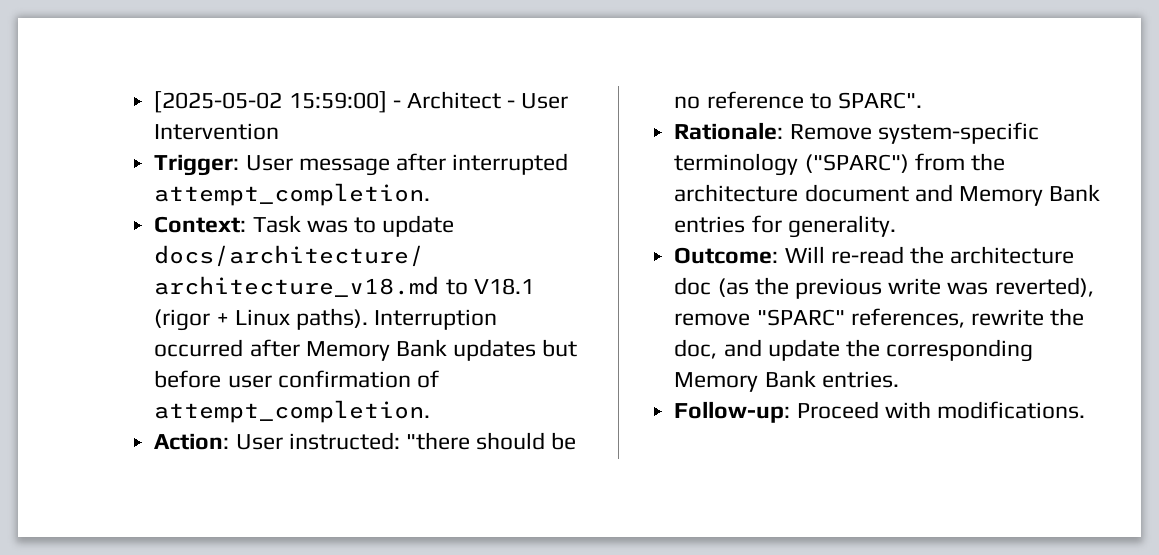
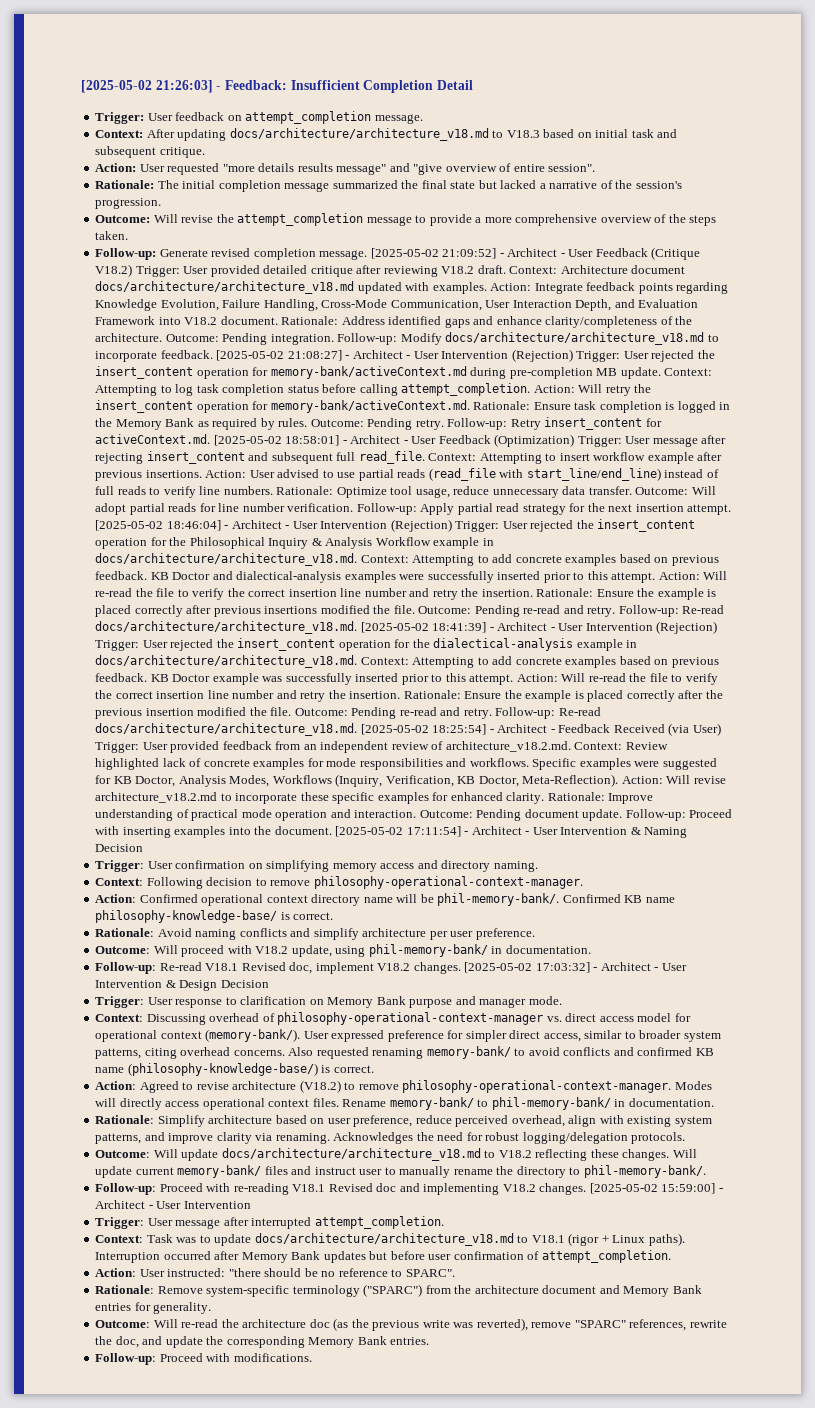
- [2025-05-02 15:59:00] - Architect - User Intervention
+ [2025-05-02 21:26:03] - Feedback: Insufficient Completion Detail
+ Trigger: User feedback on attempt_completion message.
+ Context: After updating docs/architecture/architecture_v18.md to V18.3 based on initial task and subsequent critique.
+ Action: User requested "more details results message" and "give overview of entire session".
+ Rationale: The initial completion message summarized the final state but lacked a narrative of the session's progression.
+ Outcome: Will revise the attempt_completion message to provide a more comprehensive overview of the steps taken.
+ Follow-up: Generate revised completion message. [2025-05-02 21:09:52] - Architect - User Feedback (Critique V18.2) Trigger: User provided detailed critique after reviewing V18.2 draft. Context: Architecture document docs/architecture/architecture_v18.md updated with examples. Action: Integrate feedback points regarding Knowledge Evolution, Failure Handling, Cross-Mode Communication, User Interaction Depth, and Evaluation Framework into V18.2 document. Rationale: Address identified gaps and enhance clarity/completeness of the architecture. Outcome: Pending integration. Follow-up: Modify docs/architecture/architecture_v18.md to incorporate feedback. [2025-05-02 21:08:27] - Architect - User Intervention (Rejection) Trigger: User rejected the insert_content operation for memory-bank/activeContext.md during pre-completion MB update. Context: Attempting to log task completion status before calling attempt_completion. Action: Will retry the insert_content operation for memory-bank/activeContext.md. Rationale: Ensure task completion is logged in the Memory Bank as required by rules. Outcome: Pending retry. Follow-up: Retry insert_content for activeContext.md. [2025-05-02 18:58:01] - Architect - User Feedback (Optimization) Trigger: User message after rejecting insert_content and subsequent full read_file. Context: Attempting to insert workflow example after previous insertions. Action: User advised to use partial reads (read_file with start_line/end_line) instead of full reads to verify line numbers. Rationale: Optimize tool usage, reduce unnecessary data transfer. Outcome: Will adopt partial reads for line number verification. Follow-up: Apply partial read strategy for the next insertion attempt. [2025-05-02 18:46:04] - Architect - User Intervention (Rejection) Trigger: User rejected the insert_content operation for the Philosophical Inquiry & Analysis Workflow example in docs/architecture/architecture_v18.md. Context: Attempting to add concrete examples based on previous feedback. KB Doctor and dialectical-analysis examples were successfully inserted prior to this attempt. Action: Will re-read the file to verify the correct insertion line number and retry the insertion. Rationale: Ensure the example is placed correctly after previous insertions modified the file. Outcome: Pending re-read and retry. Follow-up: Re-read docs/architecture/architecture_v18.md. [2025-05-02 18:41:39] - Architect - User Intervention (Rejection) Trigger: User rejected the insert_content operation for the dialectical-analysis example in docs/architecture/architecture_v18.md. Context: Attempting to add concrete examples based on previous feedback. KB Doctor example was successfully inserted prior to this attempt. Action: Will re-read the file to verify the correct insertion line number and retry the insertion. Rationale: Ensure the example is placed correctly after the previous insertion modified the file. Outcome: Pending re-read and retry. Follow-up: Re-read docs/architecture/architecture_v18.md. [2025-05-02 18:25:54] - Architect - Feedback Received (via User) Trigger: User provided feedback from an independent review of architecture_v18.2.md. Context: Review highlighted lack of concrete examples for mode responsibilities and workflows. Specific examples were suggested for KB Doctor, Analysis Modes, Workflows (Inquiry, Verification, KB Doctor, Meta-Reflection). Action: Will revise architecture_v18.2.md to incorporate these specific examples for enhanced clarity. Rationale: Improve understanding of practical mode operation and interaction. Outcome: Pending document update. Follow-up: Proceed with inserting examples into the document. [2025-05-02 17:11:54] - Architect - User Intervention & Naming Decision
+ Trigger: User confirmation on simplifying memory access and directory naming.
+ Context: Following decision to remove philosophy-operational-context-manager.
+ Action: Confirmed operational context directory name will be phil-memory-bank/. Confirmed KB name philosophy-knowledge-base/ is correct.
+ Rationale: Avoid naming conflicts and simplify architecture per user preference.
+ Outcome: Will proceed with V18.2 update, using phil-memory-bank/ in documentation.
+ Follow-up: Re-read V18.1 Revised doc, implement V18.2 changes. [2025-05-02 17:03:32] - Architect - User Intervention & Design Decision
+ Trigger: User response to clarification on Memory Bank purpose and manager mode.
+ Context: Discussing overhead of philosophy-operational-context-manager vs. direct access model for operational context (memory-bank/). User expressed preference for simpler direct access, similar to broader system patterns, citing overhead concerns. Also requested renaming memory-bank/ to avoid conflicts and confirmed KB name (philosophy-knowledge-base/) is correct.
+ Action: Agreed to revise architecture (V18.2) to remove philosophy-operational-context-manager. Modes will directly access operational context files. Rename memory-bank/ to phil-memory-bank/ in documentation.
+ Rationale: Simplify architecture based on user preference, reduce perceived overhead, align with existing system patterns, and improve clarity via renaming. Acknowledges the need for robust logging/delegation protocols.
+ Outcome: Will update docs/architecture/architecture_v18.md to V18.2 reflecting these changes. Will update current memory-bank/ files and instruct user to manually rename the directory to phil-memory-bank/.
+ Follow-up: Proceed with re-reading V18.1 Revised doc and implementing V18.2 changes. [2025-05-02 15:59:00] - Architect - User Intervention

